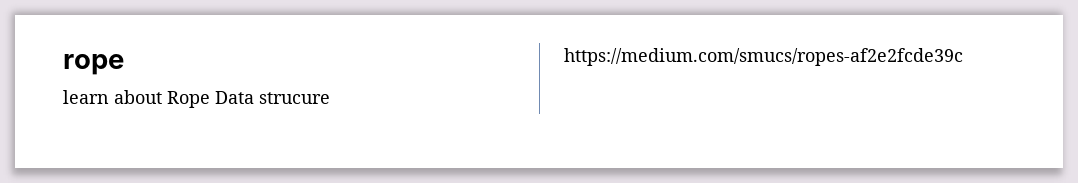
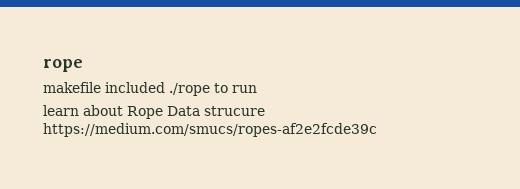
+ makefile included ./rope to run

